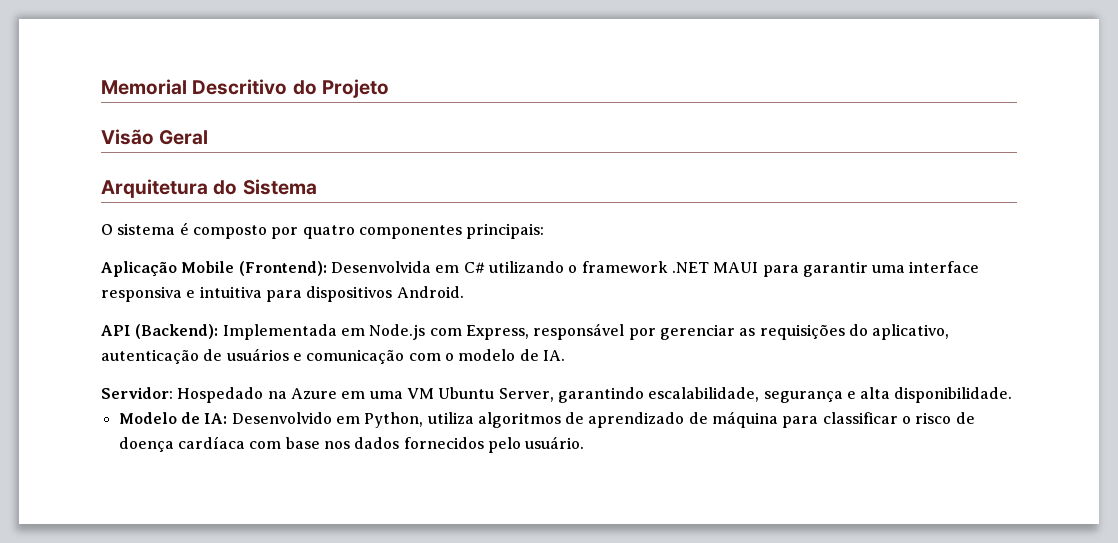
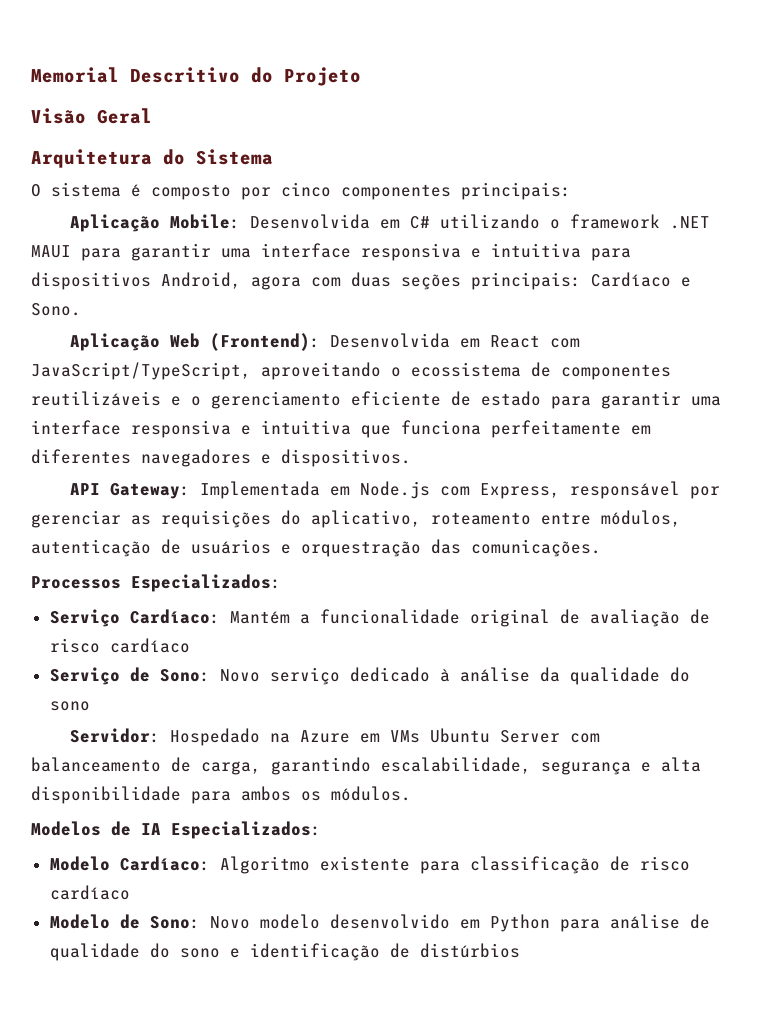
- O sistema é composto por quatro componentes principais:
+ O sistema é composto por cinco componentes principais:
- Aplicação Mobile (Frontend): Desenvolvida em C# utilizando o framework .NET MAUI para garantir uma interface responsiva e intuitiva para dispositivos Android.
+ Aplicação Mobile: Desenvolvida em C# utilizando o framework .NET MAUI para garantir uma interface responsiva e intuitiva para dispositivos Android, agora com duas seções principais: Cardíaco e Sono.
+ Aplicação Web (Frontend): Desenvolvida em React com JavaScript/TypeScript, aproveitando o ecossistema de componentes reutilizáveis e o gerenciamento eficiente de estado para garantir uma interface responsiva e intuitiva que funciona perfeitamente em diferentes navegadores e dispositivos.
- API (Backend): Implementada em Node.js com Express, responsável por gerenciar as requisições do aplicativo, autenticação de usuários e comunicação com o modelo de IA.
+ API Gateway: Implementada em Node.js com Express, responsável por gerenciar as requisições do aplicativo, roteamento entre módulos, autenticação de usuários e orquestração das comunicações.
+ Processos Especializados:
+ Serviço Cardíaco: Mantém a funcionalidade original de avaliação de risco cardíaco
+ Serviço de Sono: Novo serviço dedicado à análise da qualidade do sono
- Servidor: Hospedado na Azure em uma VM Ubuntu Server, garantindo escalabilidade, segurança e alta disponibilidade.
- Modelo de IA: Desenvolvido em Python, utiliza algoritmos de aprendizado de máquina para classificar o risco de doença cardíaca com base nos dados fornecidos pelo usuário.
+ Servidor: Hospedado na Azure em VMs Ubuntu Server com balanceamento de carga, garantindo escalabilidade, segurança e alta disponibilidade para ambos os módulos.
+ Modelos de IA Especializados:
+ Modelo Cardíaco: Algoritmo existente para classificação de risco cardíaco
+ Modelo de Sono: Novo modelo desenvolvido em Python para análise de qualidade do sono e identificação de distúrbios

